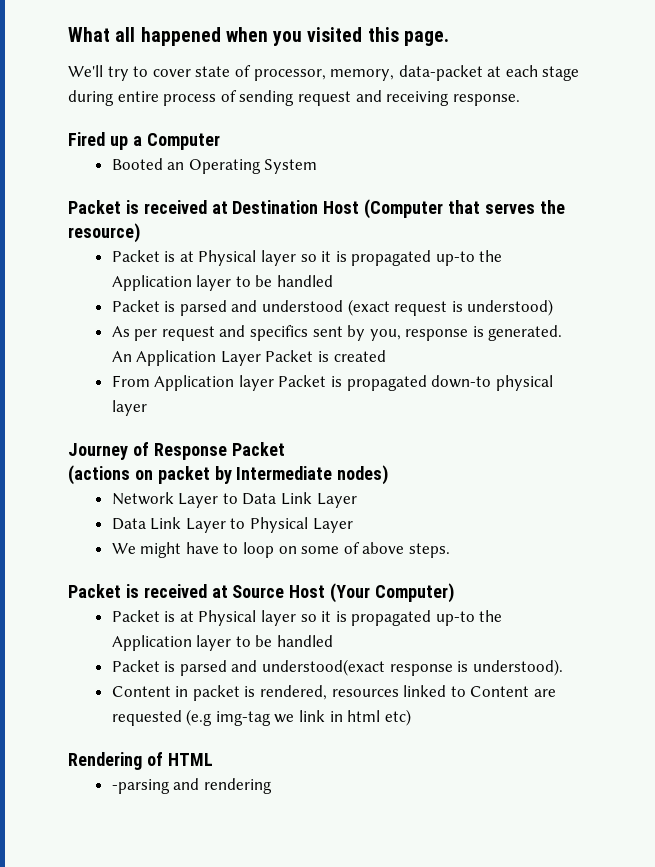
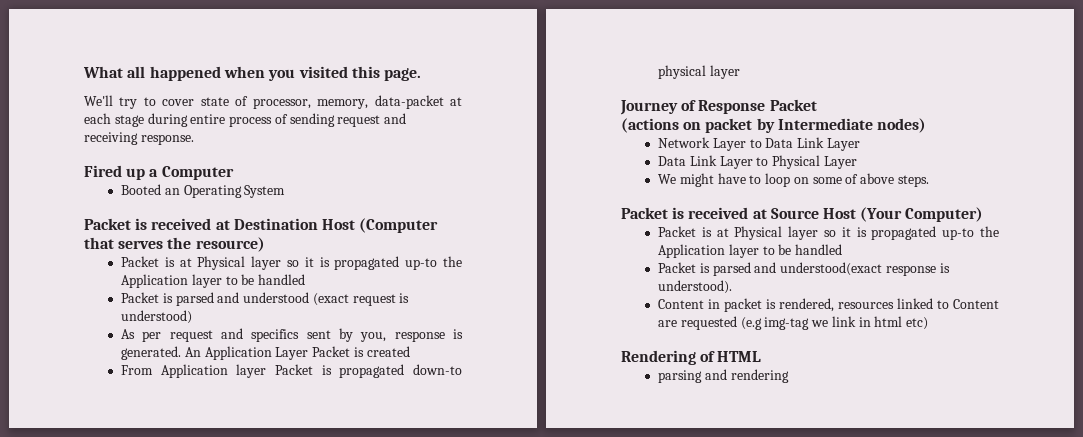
- -parsing and rendering
+ parsing and rendering

